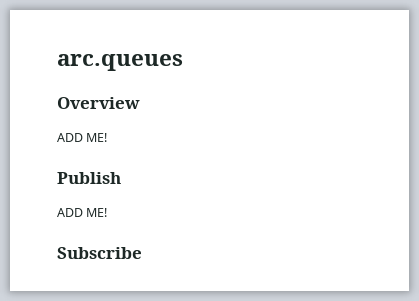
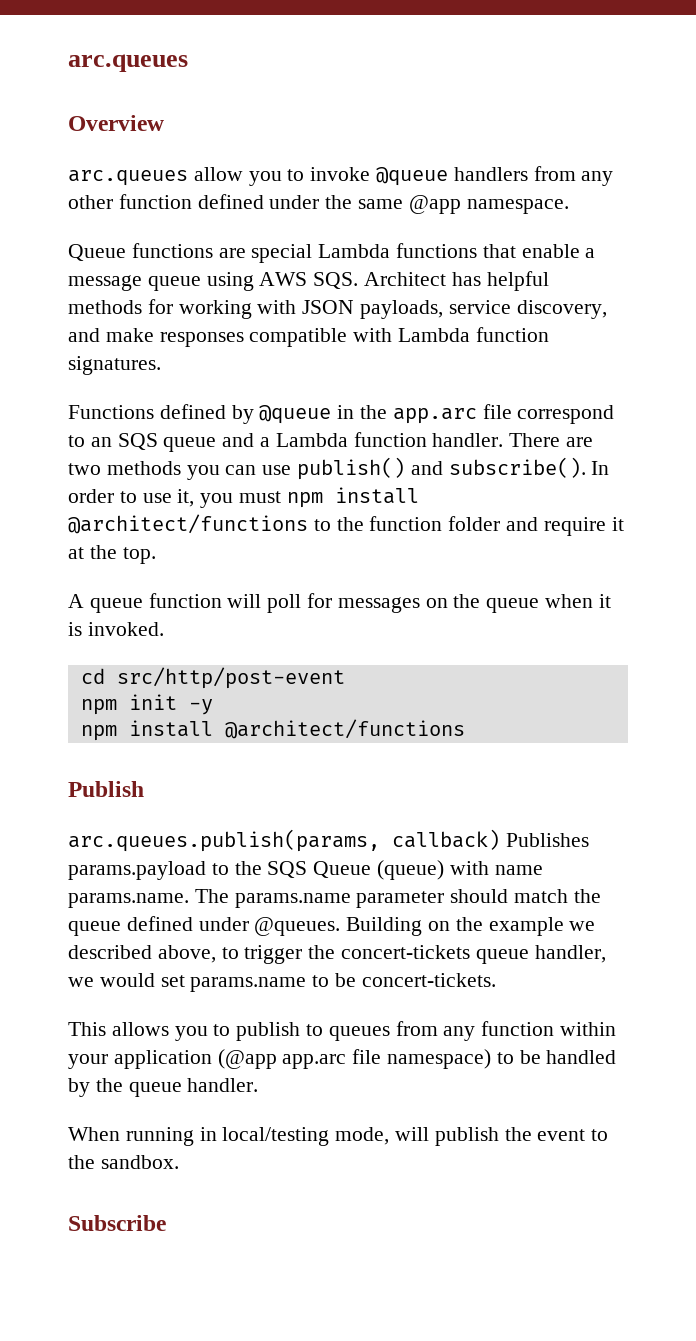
  Overview
- ADD ME!
+ arc.queues allow you to invoke @queue handlers from any other function defined under the same @app namespace.
+ Queue functions are special Lambda functions that enable a message queue using AWS SQS. Architect has helpful methods for working with JSON payloads, service discovery, and make responses compatible with Lambda function signatures.
+ Functions defined by @queue in the app.arc file correspond to an SQS queue and a Lambda function handler. There are two methods you can use publish() and subscribe(). In order to use it, you must npm install @architect/functions to the function folder and require it at the top.
+ A queue function will poll for messages on the queue when it is invoked.
+ cd src/http/post-event
+ npm init -y
+ npm install @architect/functions
  Publish
- ADD ME!
+ arc.queues.publish(params, callback) Publishes params.payload to the SQS Queue (queue) with name params.name. The params.name parameter should match the queue defined under @queues. Building on the example we described above, to trigger the concert-tickets queue handler, we would set params.name to be concert-tickets.
+ This allows you to publish to queues from any function within your application (@app app.arc file namespace) to be handled by the queue handler.
+ When running in local/testing mode, will publish the event to the sandbox.

